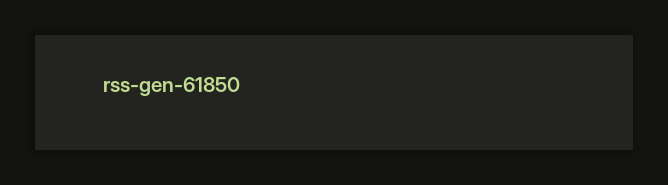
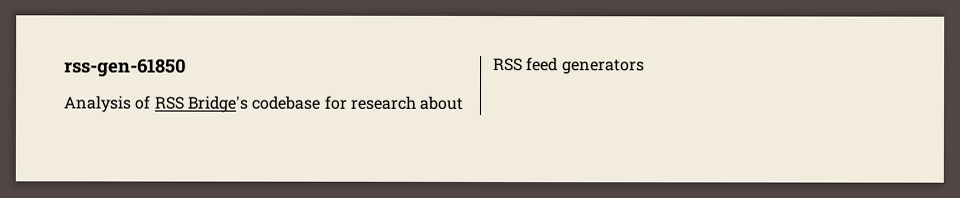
+ Analysis of RSS Bridge's codebase for research about RSS feed generators

